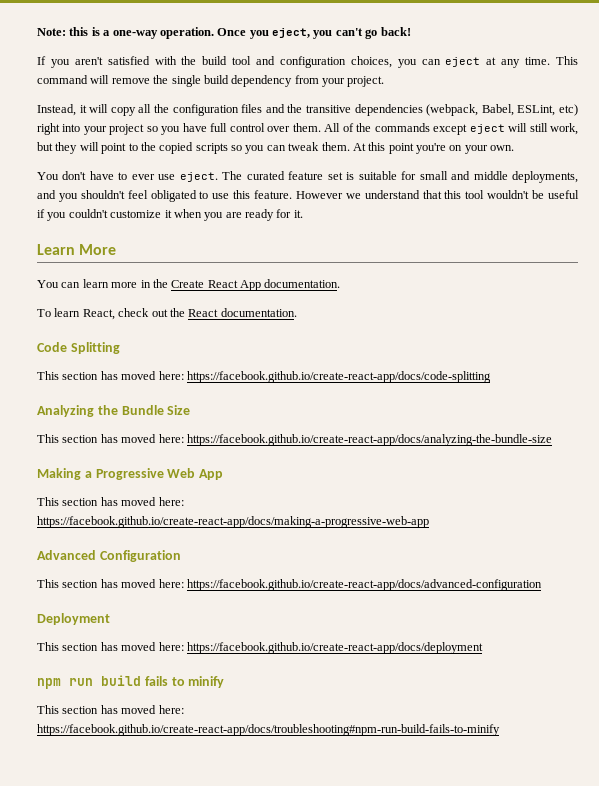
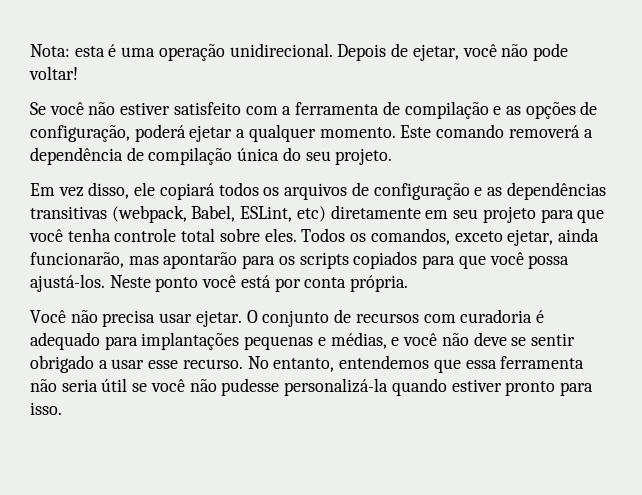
- Note: this is a one-way operation. Once you eject, you can't go back!
- If you aren't satisfied with the build tool and configuration choices, you can eject at any time. This command will remove the single build dependency from your project.
- Instead, it will copy all the configuration files and the transitive dependencies (webpack, Babel, ESLint, etc) right into your project so you have full control over them. All of the commands except eject will still work, but they will point to the copied scripts so you can tweak them. At this point you're on your own.
- You don't have to ever use eject. The curated feature set is suitable for small and middle deployments, and you shouldn't feel obligated to use this feature. However we understand that this tool wouldn't be useful if you couldn't customize it when you are ready for it.
- Learn More
- You can learn more in the Create React App documentation.
- To learn React, check out the React documentation.
- Code Splitting
- This section has moved here: https://facebook.github.io/create-react-app/docs/code-splitting
- Analyzing the Bundle Size
- This section has moved here: https://facebook.github.io/create-react-app/docs/analyzing-the-bundle-size
- Making a Progressive Web App
- This section has moved here: https://facebook.github.io/create-react-app/docs/making-a-progressive-web-app
- Advanced Configuration
- This section has moved here: https://facebook.github.io/create-react-app/docs/advanced-configuration
- Deployment
- This section has moved here: https://facebook.github.io/create-react-app/docs/deployment
- npm run build fails to minify
- This section has moved here: https://facebook.github.io/create-react-app/docs/troubleshooting#npm-run-build-fails-to-minify
+ Nota: esta é uma operação unidirecional. Depois de ejetar, você não pode voltar!
+ Se você não estiver satisfeito com a ferramenta de compilação e as opções de configuração, poderá ejetar a qualquer momento. Este comando removerá a dependência de compilação única do seu projeto.
+ Em vez disso, ele copiará todos os arquivos de configuração e as dependências transitivas (webpack, Babel, ESLint, etc) diretamente em seu projeto para que você tenha controle total sobre eles. Todos os comandos, exceto ejetar, ainda funcionarão, mas apontarão para os scripts copiados para que você possa ajustá-los. Neste ponto você está por conta própria.
+ Você não precisa usar ejetar. O conjunto de recursos com curadoria é adequado para implantações pequenas e médias, e você não deve se sentir obrigado a usar esse recurso. No entanto, entendemos que essa ferramenta não seria útil se você não pudesse personalizá-la quando estiver pronto para isso.

